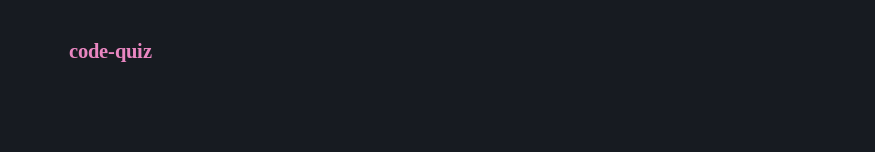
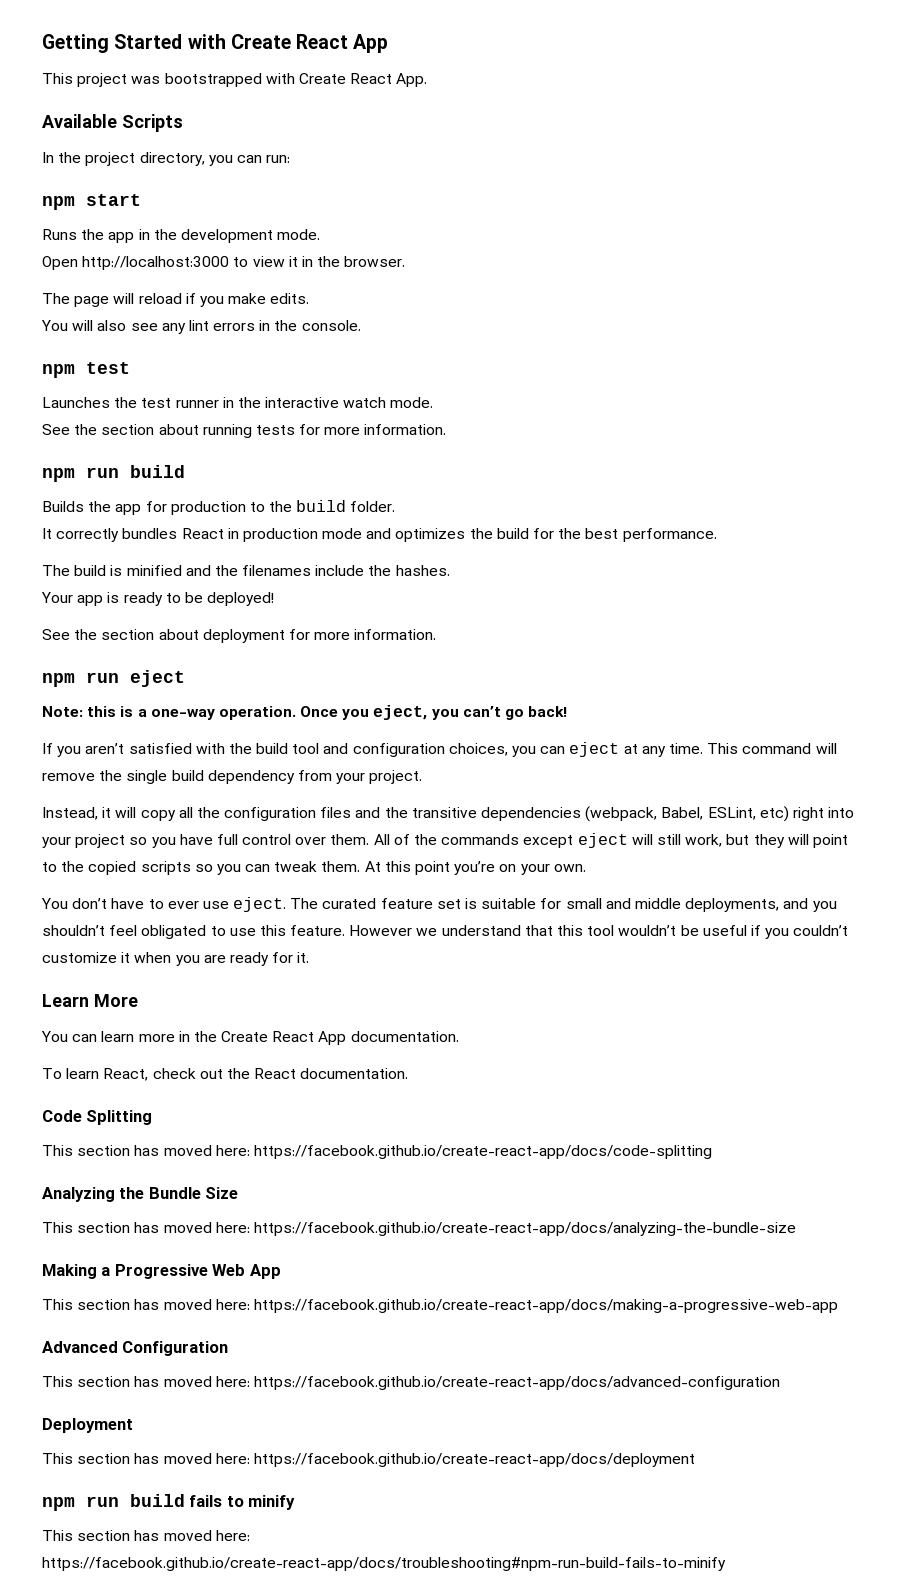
- code-quiz
+ Getting Started with Create React App
+ This project was bootstrapped with Create React App.
+ Available Scripts
+ In the project directory, you can run:
+ npm start
+ Runs the app in the development mode.
+ Open http://localhost:3000 to view it in the browser.
+ The page will reload if you make edits.
+ You will also see any lint errors in the console.
+ npm test
+ Launches the test runner in the interactive watch mode.
+ See the section about running tests for more information.
+ npm run build
+ Builds the app for production to the build folder.
+ It correctly bundles React in production mode and optimizes the build for the best performance.
+ The build is minified and the filenames include the hashes.
+ Your app is ready to be deployed!
+ See the section about deployment for more information.
+ npm run eject
+ Note: this is a one-way operation. Once you eject, you can’t go back!
+ If you aren’t satisfied with the build tool and configuration choices, you can eject at any time. This command will remove the single build dependency from your project.
+ Instead, it will copy all the configuration files and the transitive dependencies (webpack, Babel, ESLint, etc) right into your project so you have full control over them. All of the commands except eject will still work, but they will point to the copied scripts so you can tweak them. At this point you’re on your own.
+ You don’t have to ever use eject. The curated feature set is suitable for small and middle deployments, and you shouldn’t feel obligated to use this feature. However we understand that this tool wouldn’t be useful if you couldn’t customize it when you are ready for it.
+ Learn More
+ You can learn more in the Create React App documentation.
+ To learn React, check out the React documentation.
+ Code Splitting
+ This section has moved here: https://facebook.github.io/create-react-app/docs/code-splitting
+ Analyzing the Bundle Size
+ This section has moved here: https://facebook.github.io/create-react-app/docs/analyzing-the-bundle-size
+ Making a Progressive Web App
+ This section has moved here: https://facebook.github.io/create-react-app/docs/making-a-progressive-web-app
+ Advanced Configuration
+ This section has moved here: https://facebook.github.io/create-react-app/docs/advanced-configuration
+ Deployment
+ This section has moved here: https://facebook.github.io/create-react-app/docs/deployment
+ npm run build fails to minify
+ This section has moved here: https://facebook.github.io/create-react-app/docs/troubleshooting#npm-run-build-fails-to-minify

